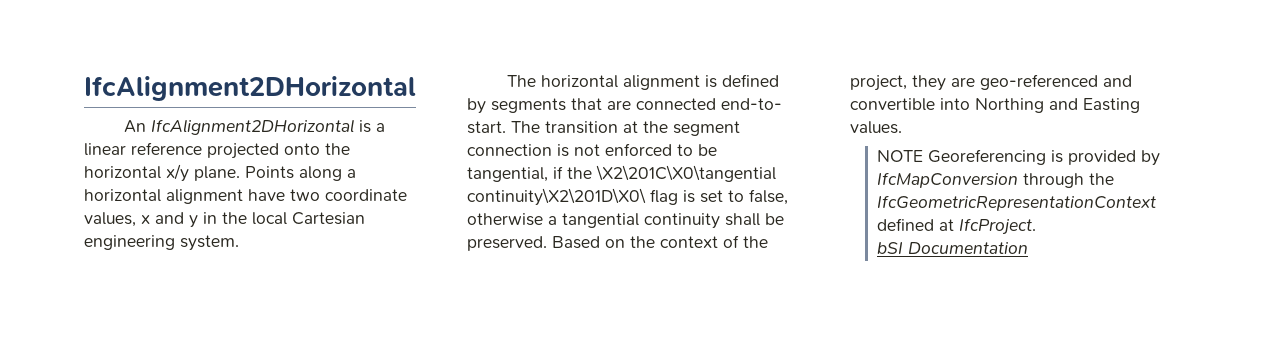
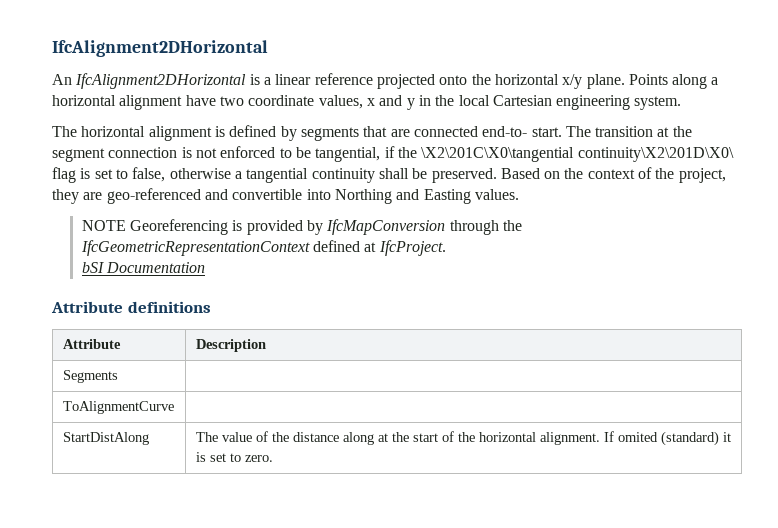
+ Attribute definitions
+ Attribute | Description
+ Segments |
+ ToAlignmentCurve |
+ StartDistAlong | The value of the distance along at the start of the horizontal alignment. If omited (standard) it is set to zero.

